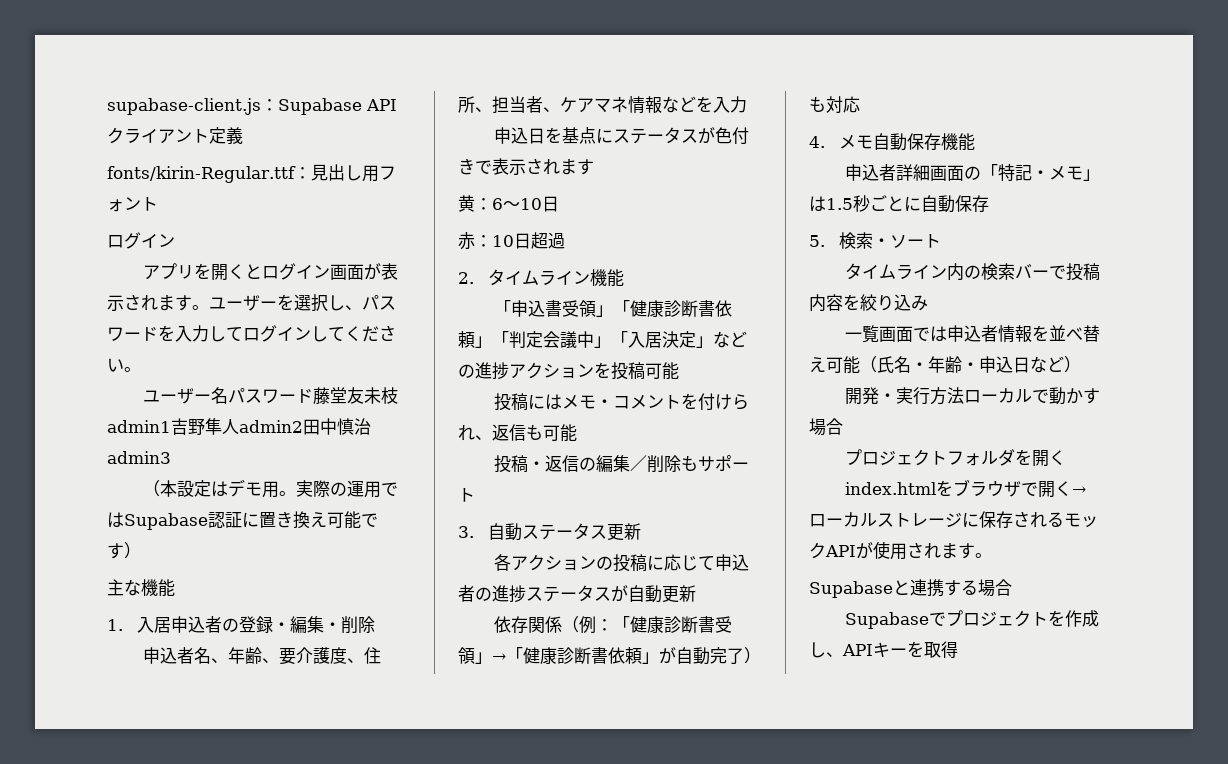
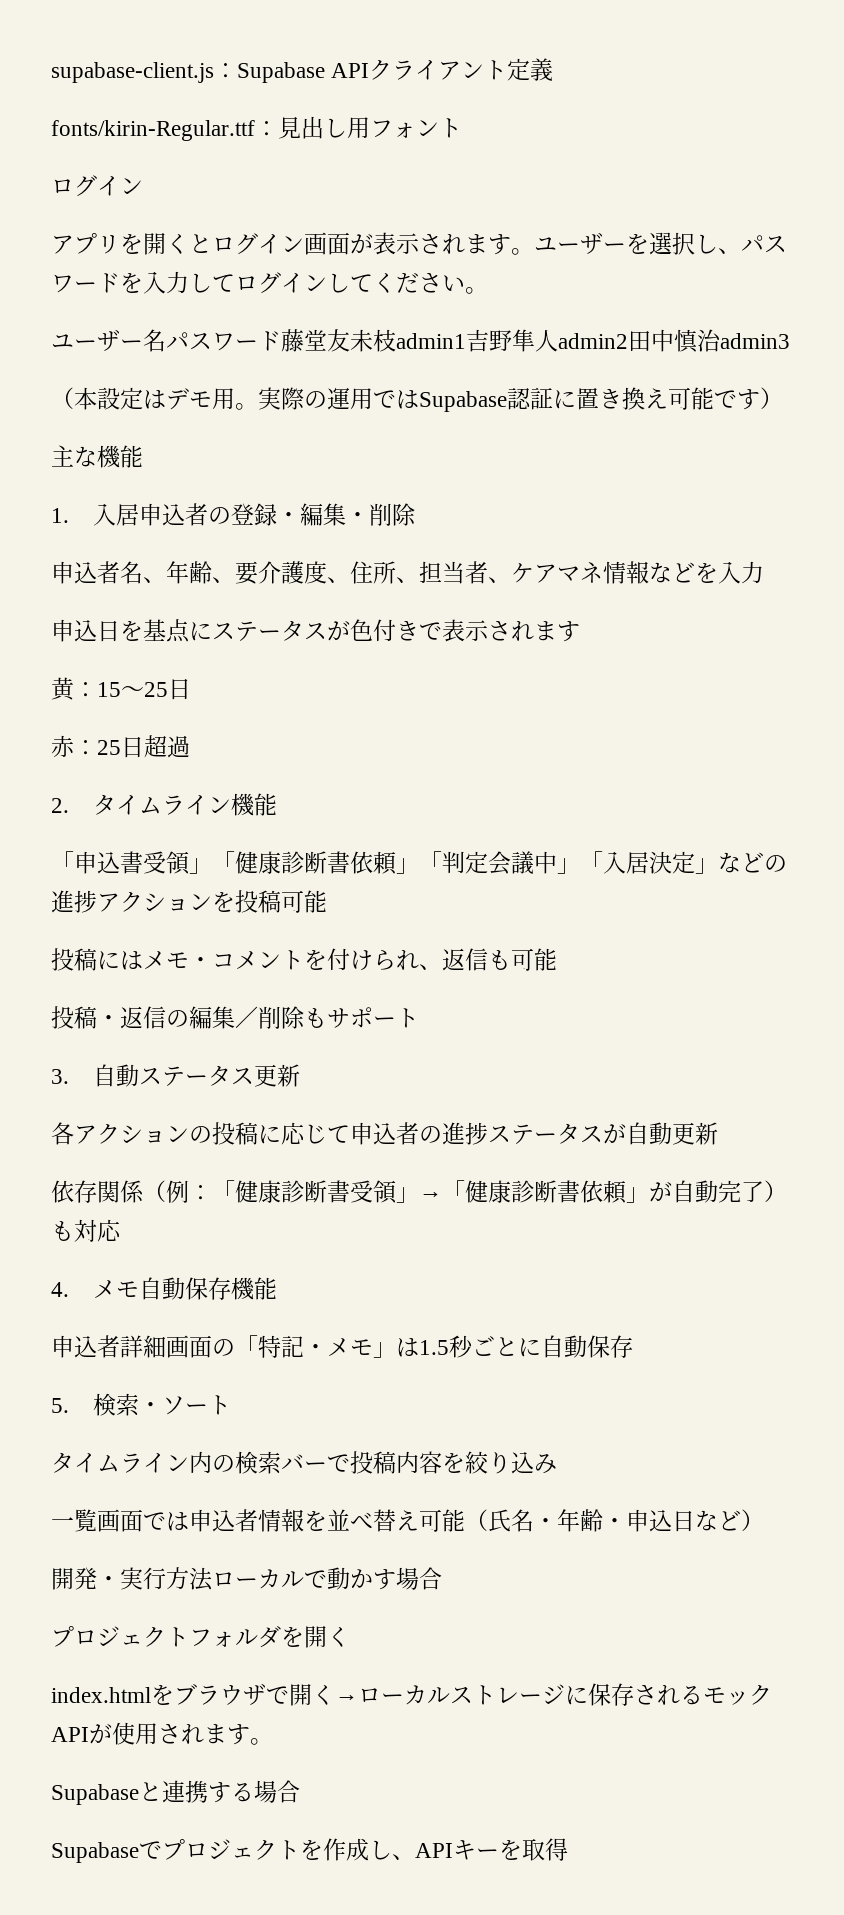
- 黄：6～10日
+ 黄：15～25日
- 赤：10日超過
+ 赤：25日超過

